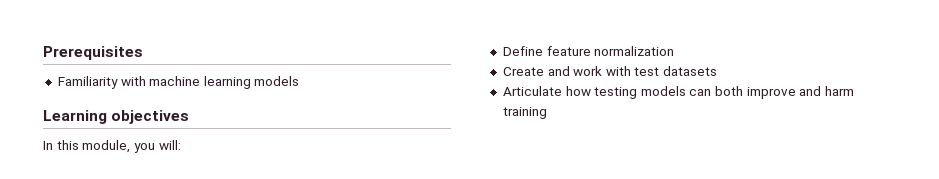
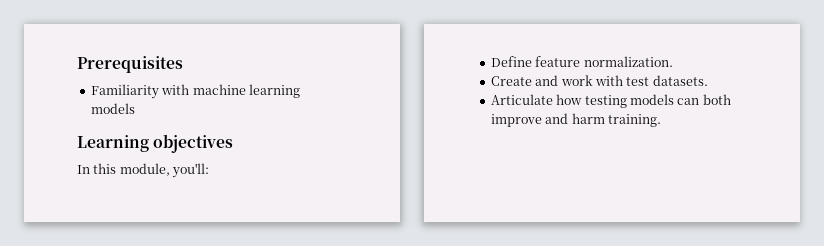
- In this module, you will:
+ In this module, you'll:
- Define feature normalization
+ Define feature normalization.
- Create and work with test datasets
+ Create and work with test datasets.
- Articulate how testing models can both improve and harm training
+ Articulate how testing models can both improve and harm training.

